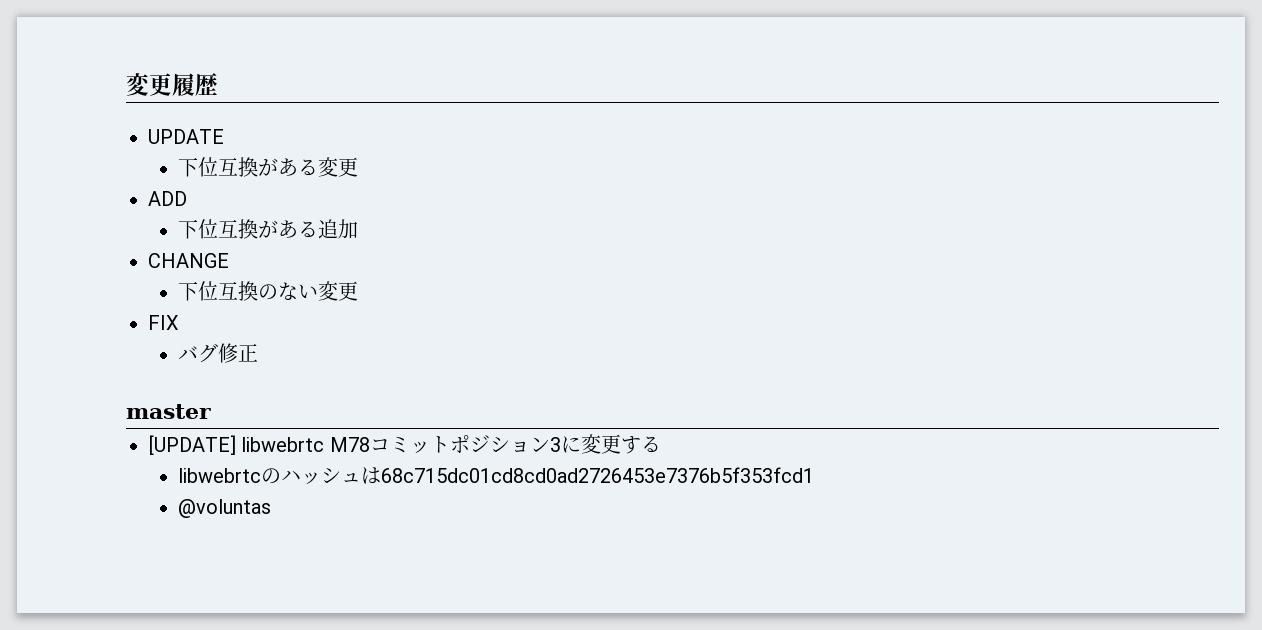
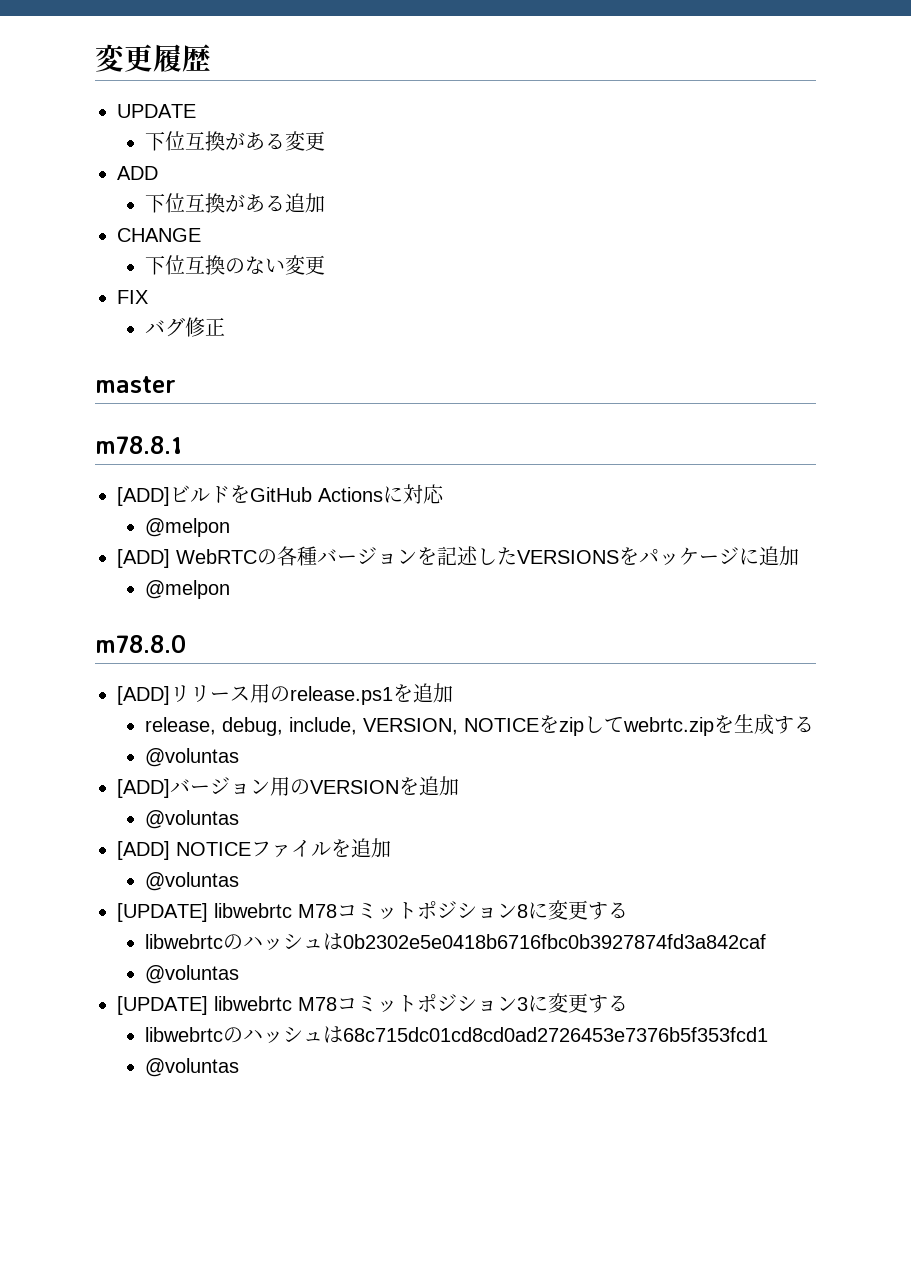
+ m78.8.1
+ [ADD]ビルドをGitHub Actionsに対応
+ @melpon
+ [ADD] WebRTCの各種バージョンを記述したVERSIONSをパッケージに追加
+ @melpon
+ m78.8.0
+ [ADD]リリース用のrelease.ps1を追加
+ release, debug, include, VERSION, NOTICEをzipしてwebrtc.zipを生成する
+ @voluntas
+ [ADD]バージョン用のVERSIONを追加
+ @voluntas
+ [ADD] NOTICEファイルを追加
+ @voluntas
+ [UPDATE] libwebrtc M78コミットポジション8に変更する
+ libwebrtcのハッシュは0b2302e5e0418b6716fbc0b3927874fd3a842caf
+ @voluntas

